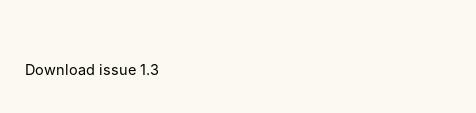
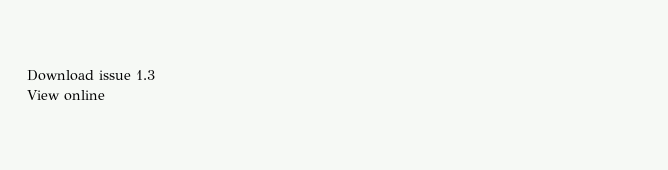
+ View online

